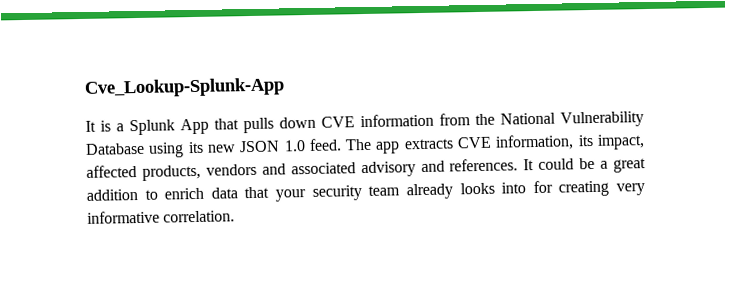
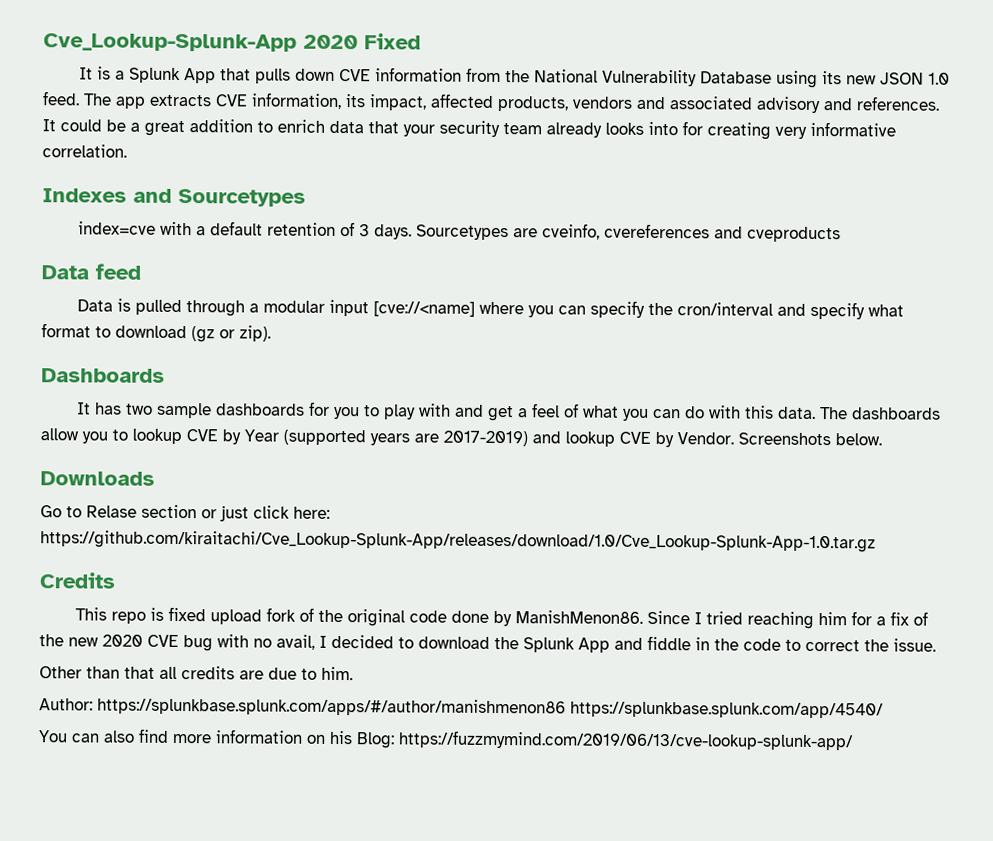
- Cve_Lookup-Splunk-App
+ Cve_Lookup-Splunk-App 2020 Fixed
+ Indexes and Sourcetypes
+ index=cve with a default retention of 3 days. Sourcetypes are cveinfo, cvereferences and cveproducts
+ Data feed
+ Data is pulled through a modular input [cve://<name] where you can specify the cron/interval and specify what format to download (gz or zip).
+ Dashboards
+ It has two sample dashboards for you to play with and get a feel of what you can do with this data. The dashboards allow you to lookup CVE by Year (supported years are 2017-2019) and lookup CVE by Vendor. Screenshots below.
+ Downloads
+ Go to Relase section or just click here: https://github.com/kiraitachi/Cve_Lookup-Splunk-App/releases/download/1.0/Cve_Lookup-Splunk-App-1.0.tar.gz
+ Credits
+ This repo is fixed upload fork of the original code done by ManishMenon86. Since I tried reaching him for a fix of the new 2020 CVE bug with no avail, I decided to download the Splunk App and fiddle in the code to correct the issue.
+ Other than that all credits are due to him.
+ Author: https://splunkbase.splunk.com/apps/#/author/manishmenon86 https://splunkbase.splunk.com/app/4540/
+ You can also find more information on his Blog: https://fuzzmymind.com/2019/06/13/cve-lookup-splunk-app/

